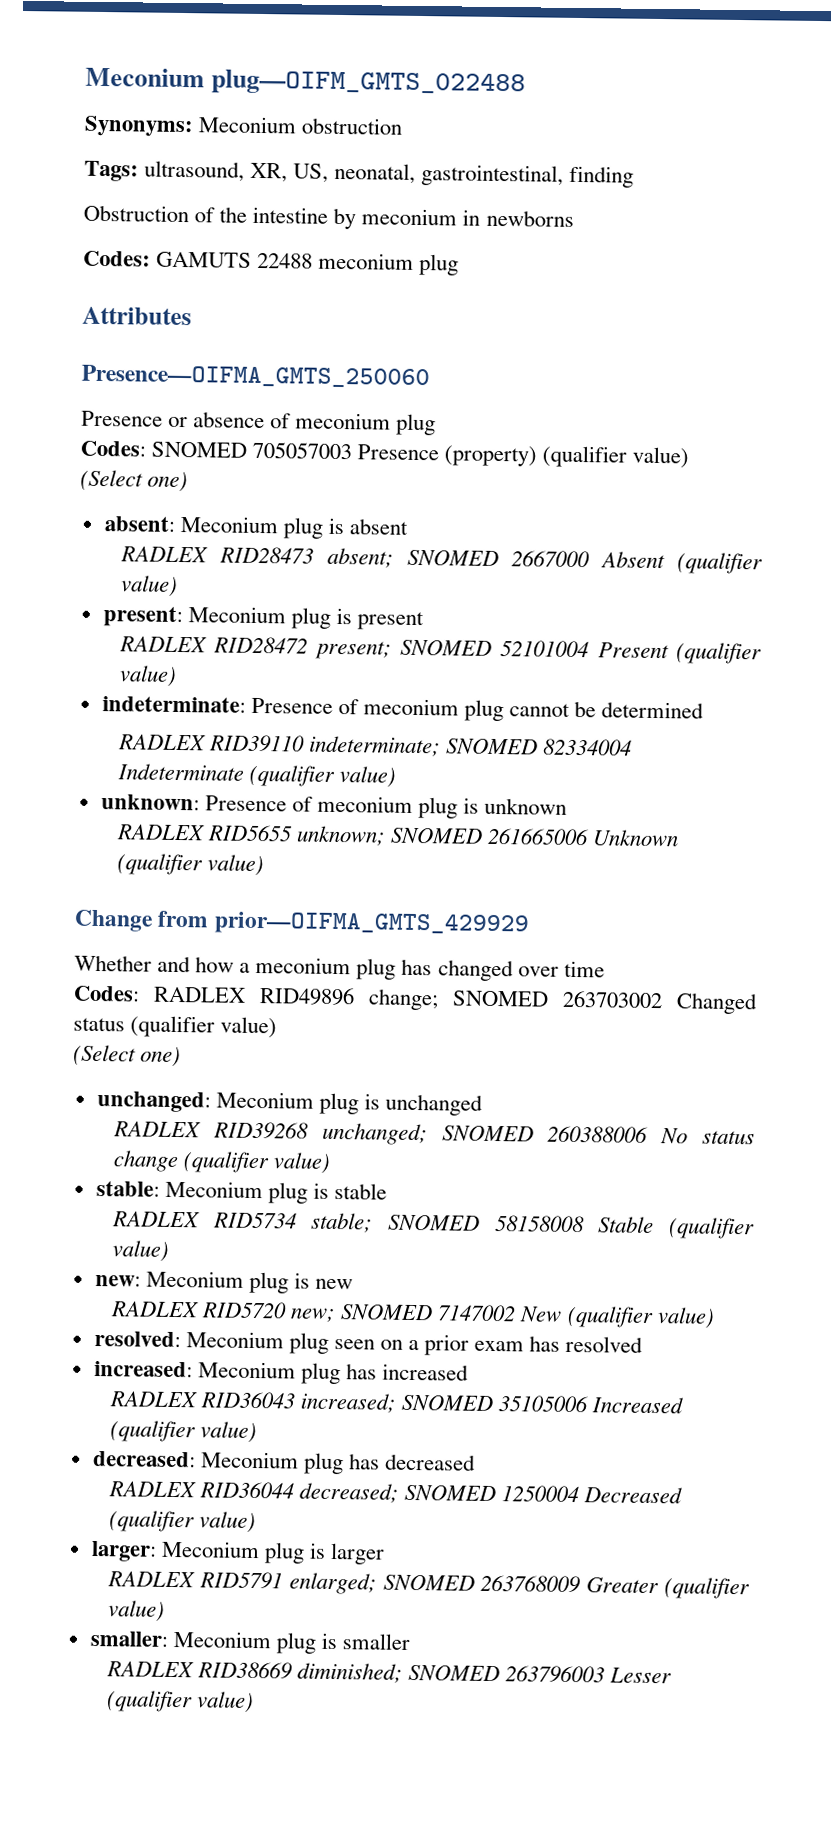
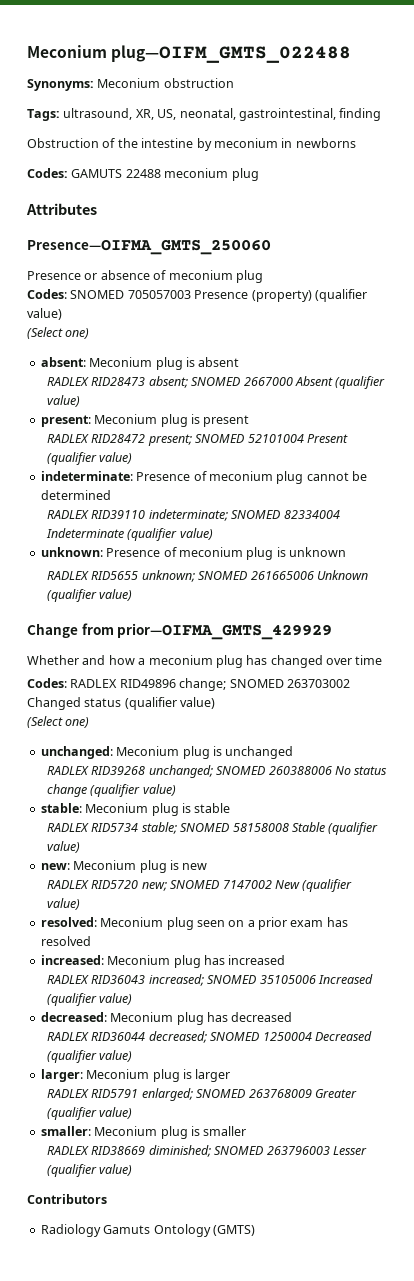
+ Contributors
+ Radiology Gamuts Ontology (GMTS)

